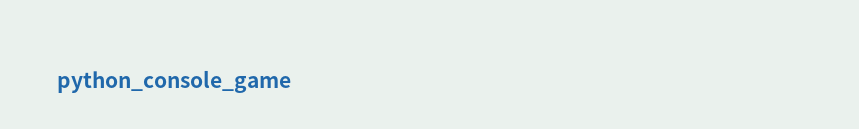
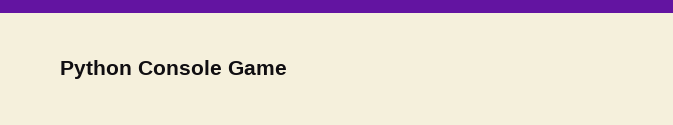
- python_console_game
+ Python Console Game

